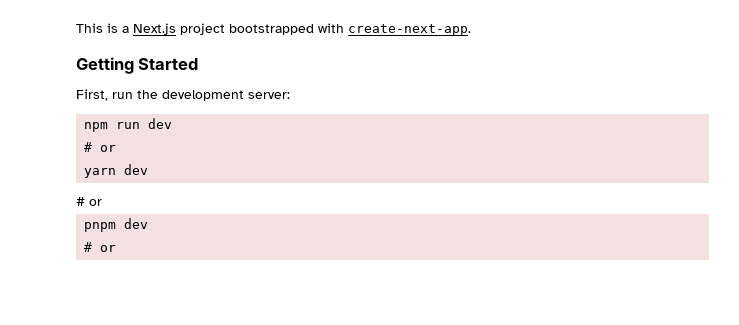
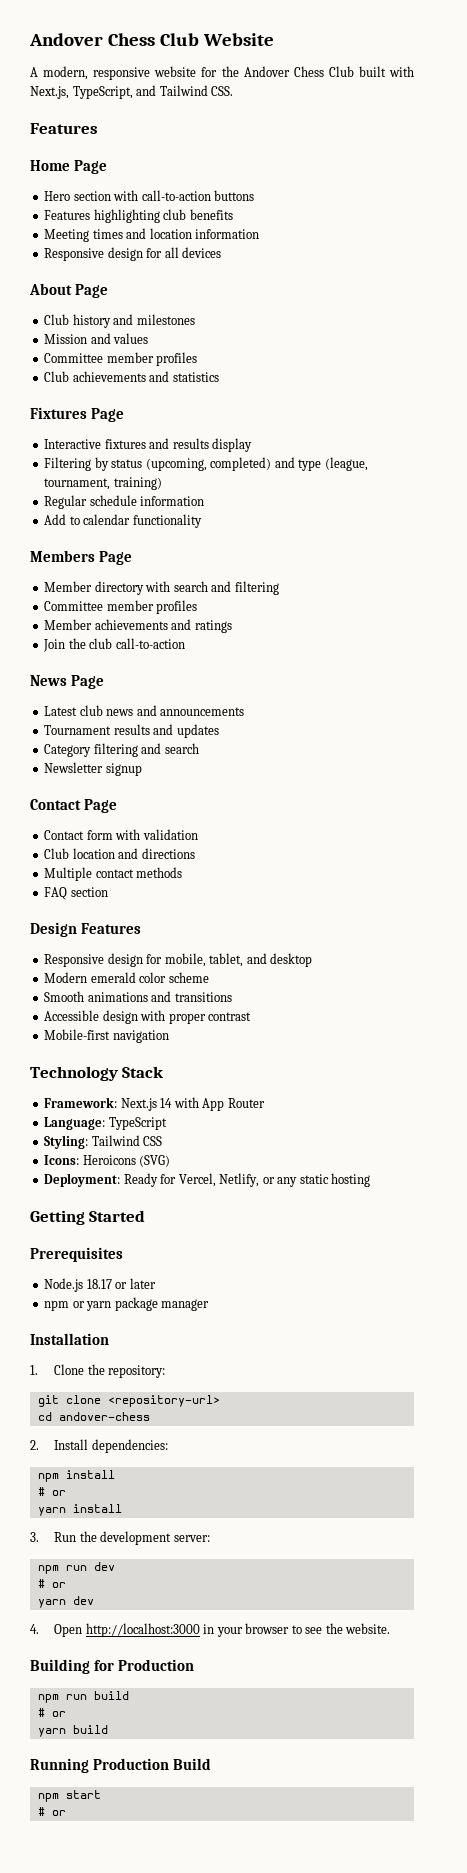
- This is a Next.js project bootstrapped with create-next-app.
+ Andover Chess Club Website
+ A modern, responsive website for the Andover Chess Club built with Next.js, TypeScript, and Tailwind CSS.
+ Features
+ Home Page
+ Hero section with call-to-action buttons
+ Features highlighting club benefits
+ Meeting times and location information
+ Responsive design for all devices
+ About Page
+ Club history and milestones
+ Mission and values
+ Committee member profiles
+ Club achievements and statistics
+ Fixtures Page
+ Interactive fixtures and results display
+ Filtering by status (upcoming, completed) and type (league, tournament, training)
+ Regular schedule information
+ Add to calendar functionality
+ Members Page
+ Member directory with search and filtering
+ Committee member profiles
+ Member achievements and ratings
+ Join the club call-to-action
+ News Page
+ Latest club news and announcements
+ Tournament results and updates
+ Category filtering and search
+ Newsletter signup
+ Contact Page
+ Contact form with validation
+ Club location and directions
+ Multiple contact methods
+ FAQ section
+ Design Features
+ Responsive design for mobile, tablet, and desktop
+ Modern emerald color scheme
+ Smooth animations and transitions
+ Accessible design with proper contrast
+ Mobile-first navigation
+ Technology Stack
+ Framework: Next.js 14 with App Router
+ Language: TypeScript
+ Styling: Tailwind CSS
+ Icons: Heroicons (SVG)
+ Deployment: Ready for Vercel, Netlify, or any static hosting
  Getting Started
- First, run the development server:
+ Prerequisites
+ Node.js 18.17 or later
+ npm or yarn package manager
+ Installation
+ 1. Clone the repository:
+ git clone <repository-url>
+ cd andover-chess
+ 2. Install dependencies:
+ npm install
+ # or
+ yarn install
+ 3. Run the development server:
  yarn dev
+ 4. Open http://localhost:3000 in your browser to see the website.
+ Building for Production
+ npm run build
  # or
- pnpm dev
+ yarn build
+ Running Production Build
+ npm start

